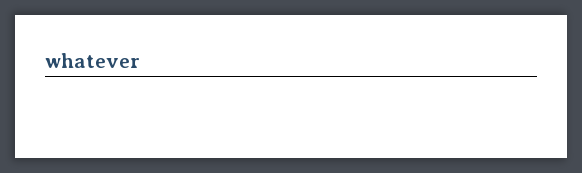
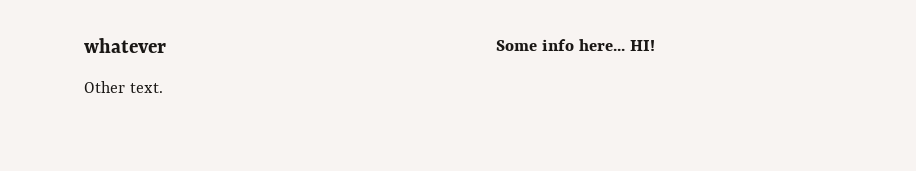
+ Other text.
+ Some info here... HI!

